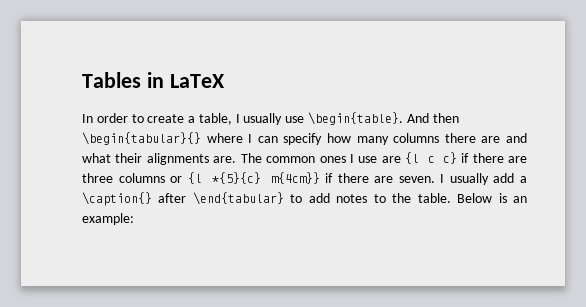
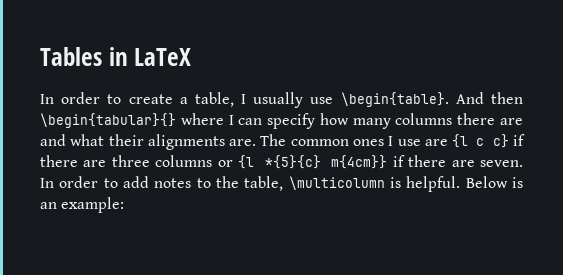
- I usually add a \caption{} after \end{tabular} to add notes to the table.
+ In order to add notes to the table, \multicolumn is helpful.

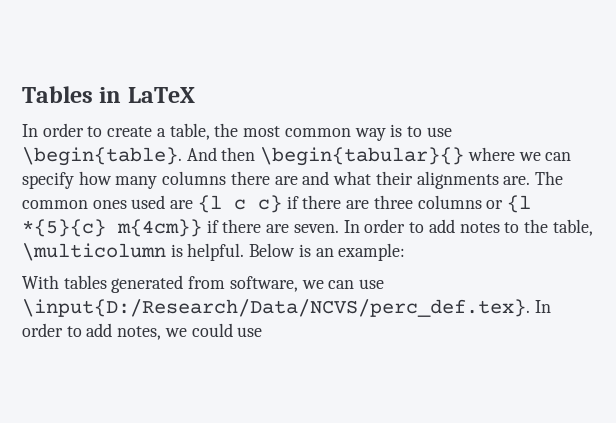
- In order to create a table, I usually use \begin{table}.
+ In order to create a table, the most common way is to use \begin{table}.
- And then \begin{tabular}{} where I can specify how many columns there are and what their alignments are.
+ And then \begin{tabular}{} where we can specify how many columns there are and what their alignments are.
- The common ones I use are {l c c} if there are three columns or {l *{5}{c} m{4cm}} if there are seven.
+ The common ones used are {l c c} if there are three columns or {l *{5}{c} m{4cm}} if there are seven.
+ With tables generated from software, we can use \input{D:/Research/Data/NCVS/perc_def.tex}. In order to add notes, we could use

